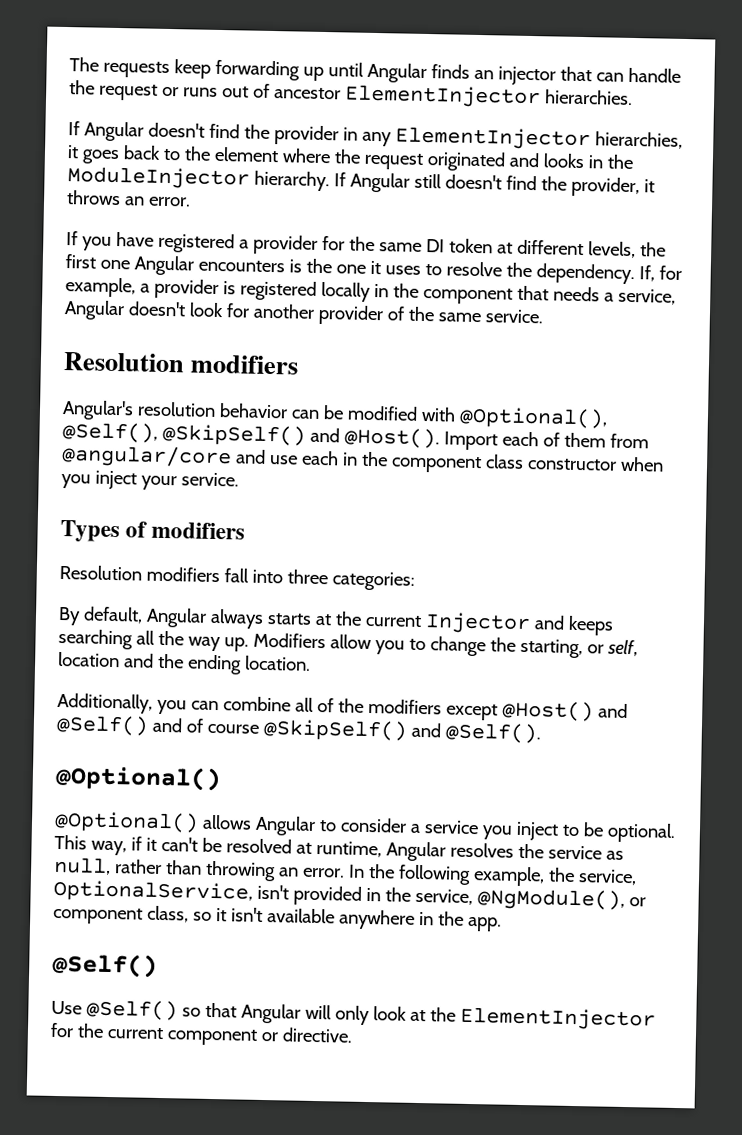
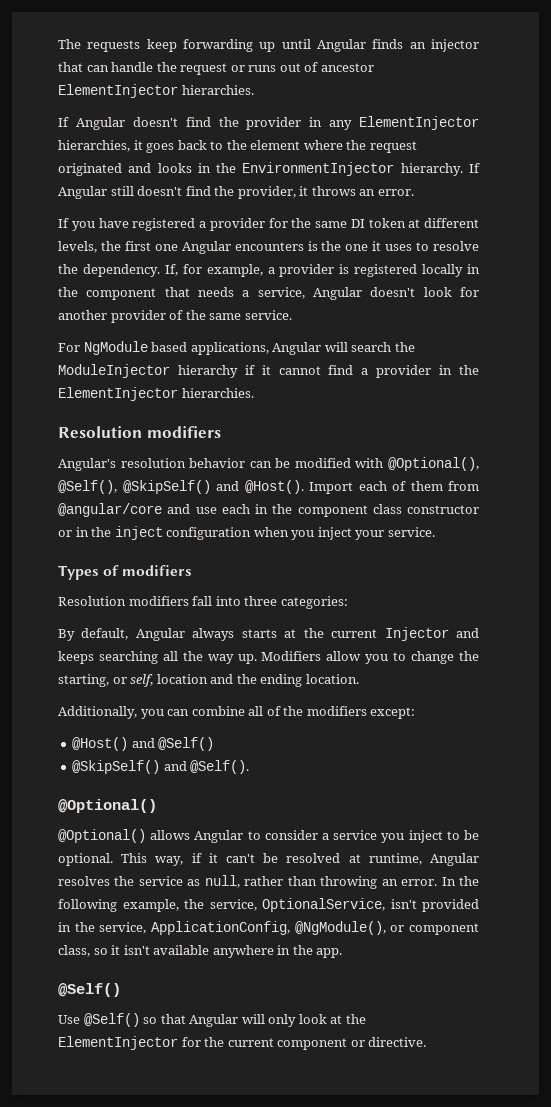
- If Angular doesn't find the provider in any ElementInjector hierarchies, it goes back to the element where the request originated and looks in the ModuleInjector hierarchy.
+ If Angular doesn't find the provider in any ElementInjector hierarchies, it goes back to the element where the request originated and looks in the EnvironmentInjector hierarchy.
+ For NgModule based applications, Angular will search the ModuleInjector hierarchy if it cannot find a provider in the ElementInjector hierarchies.
- Import each of them from @angular/core and use each in the component class constructor when you inject your service.
+ Import each of them from @angular/core and use each in the component class constructor or in the inject configuration when you inject your service.
- Additionally, you can combine all of the modifiers except @Host() and @Self() and of course @SkipSelf() and @Self().
+ Additionally, you can combine all of the modifiers except:
+ @Host() and @Self()
+ @SkipSelf() and @Self().
- In the following example, the service, OptionalService, isn't provided in the service, @NgModule(), or component class, so it isn't available anywhere in the app.
+ In the following example, the service, OptionalService, isn't provided in the service, ApplicationConfig, @NgModule(), or component class, so it isn't available anywhere in the app.

